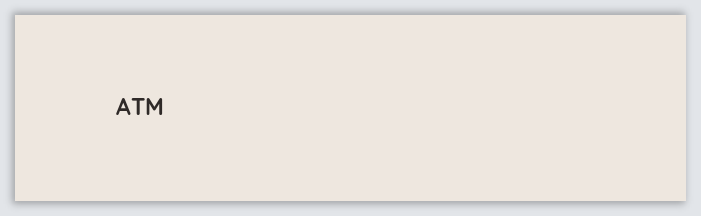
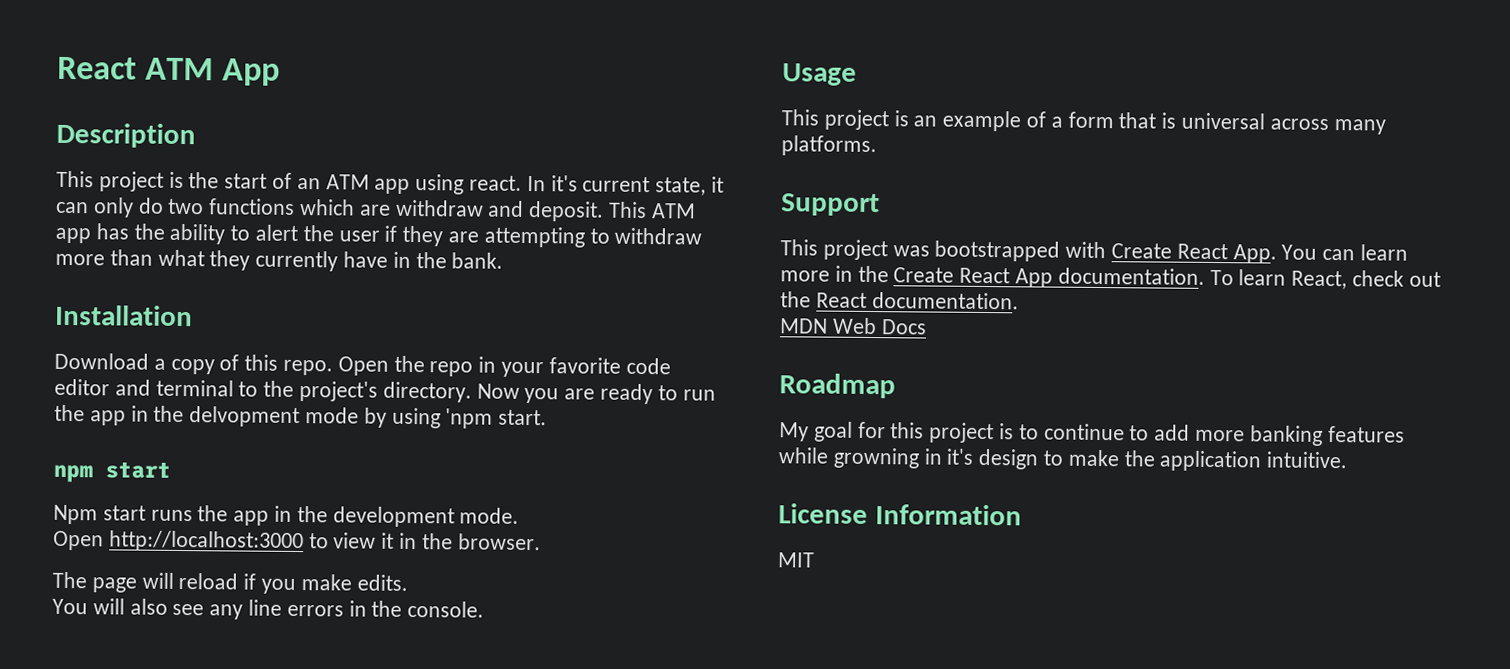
- ATM
+ React ATM App
+ Description
+ This project is the start of an ATM app using react. In it's current state, it can only do two functions which are withdraw and deposit. This ATM app has the ability to alert the user if they are attempting to withdraw more than what they currently have in the bank.
+ Installation
+ Download a copy of this repo. Open the repo in your favorite code editor and terminal to the project's directory. Now you are ready to run the app in the delvopment mode by using 'npm start.
+ npm start
+ Npm start runs the app in the development mode.
+ Open http://localhost:3000 to view it in the browser.
+ The page will reload if you make edits.
+ You will also see any line errors in the console.
+ Usage
+ This project is an example of a form that is universal across many platforms.
+ Support
+ This project was bootstrapped with Create React App. You can learn more in the Create React App documentation. To learn React, check out the React documentation.
+ MDN Web Docs
+ Roadmap
+ My goal for this project is to continue to add more banking features while growning in it's design to make the application intuitive.
+ License Information
+ MIT

